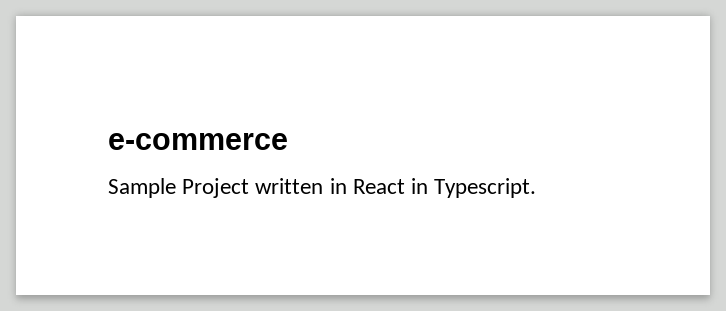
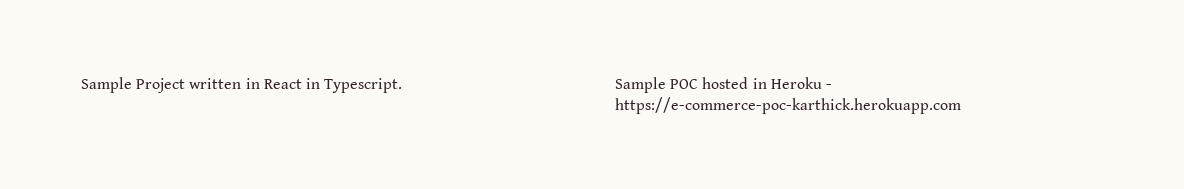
- e-commerce
+ Sample POC hosted in Heroku - https://e-commerce-poc-karthick.herokuapp.com

